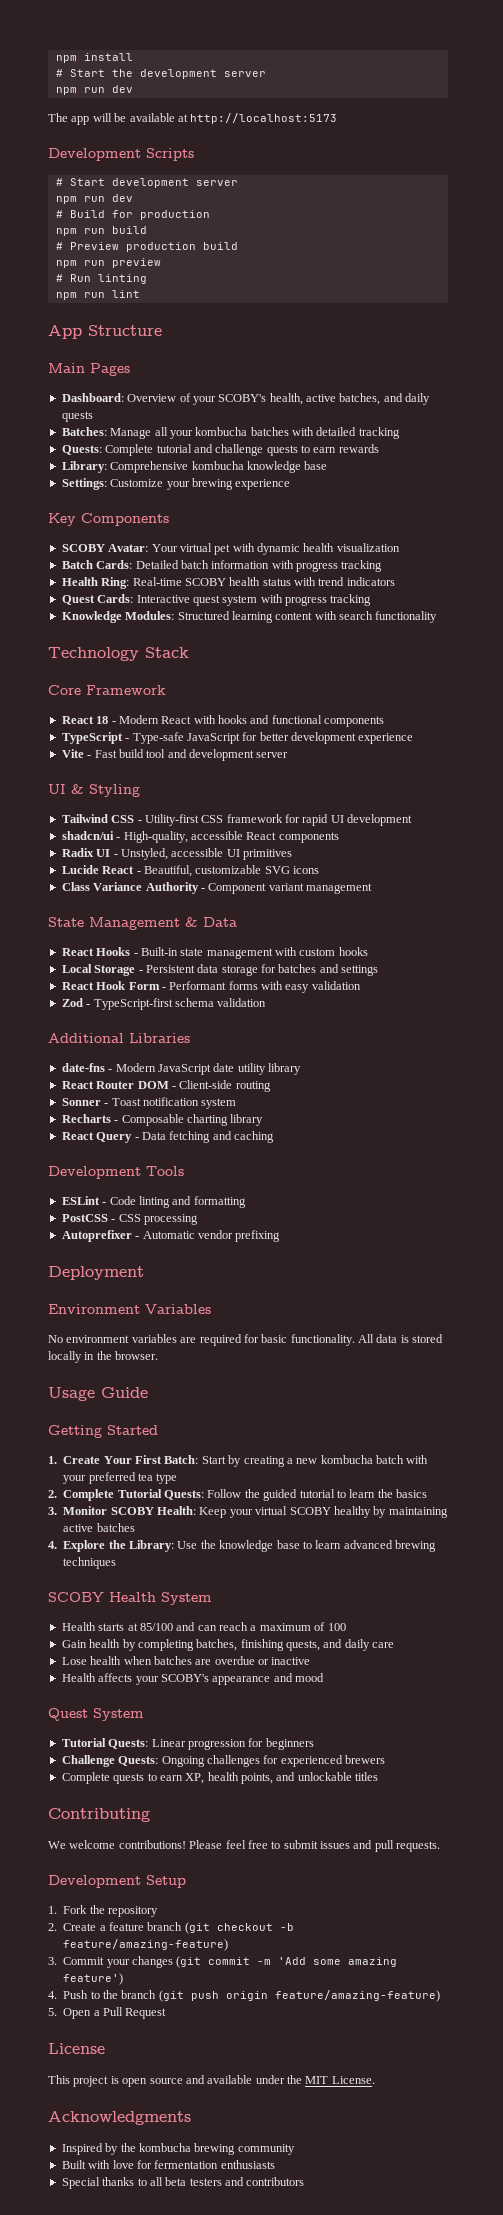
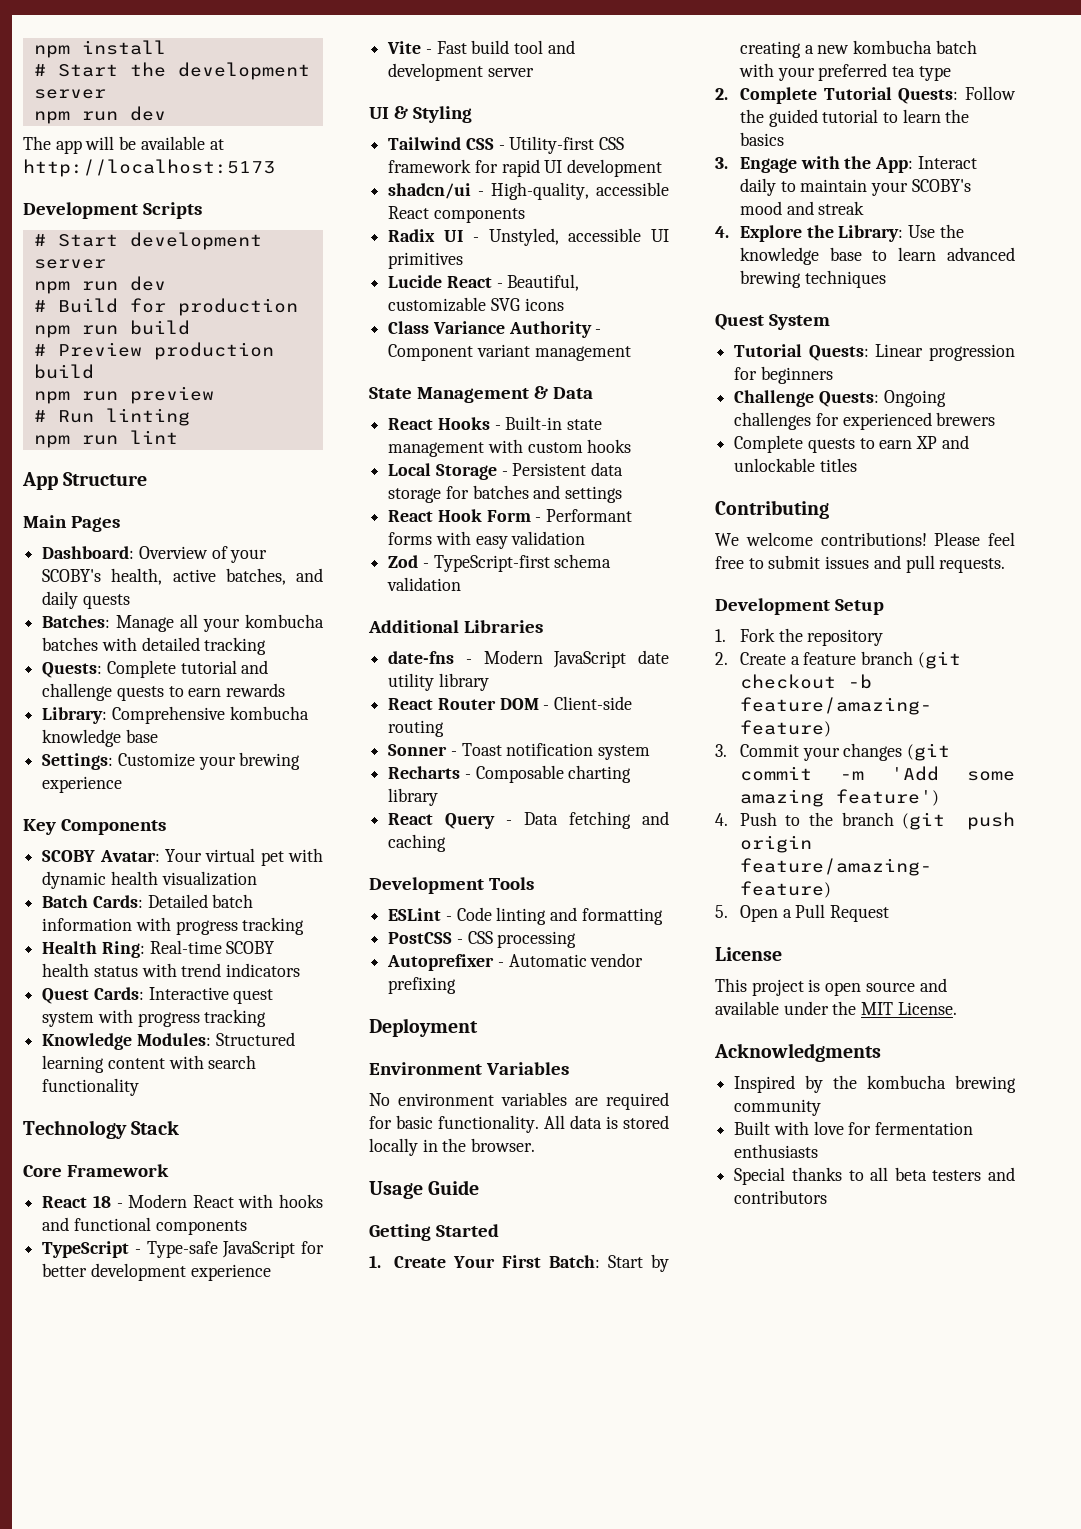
- 3. Monitor SCOBY Health: Keep your virtual SCOBY healthy by maintaining active batches
+ 3. Engage with the App: Interact daily to maintain your SCOBY's mood and streak
- SCOBY Health System
- Health starts at 85/100 and can reach a maximum of 100
- Gain health by completing batches, finishing quests, and daily care
- Lose health when batches are overdue or inactive
- Health affects your SCOBY's appearance and mood
- Complete quests to earn XP, health points, and unlockable titles
+ Complete quests to earn XP and unlockable titles

